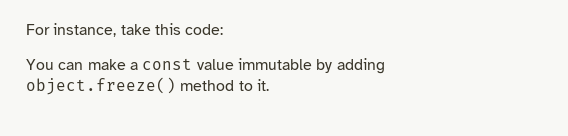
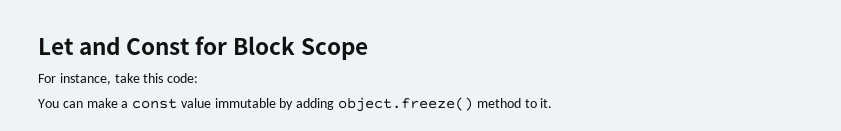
+ Let and Const for Block Scope

